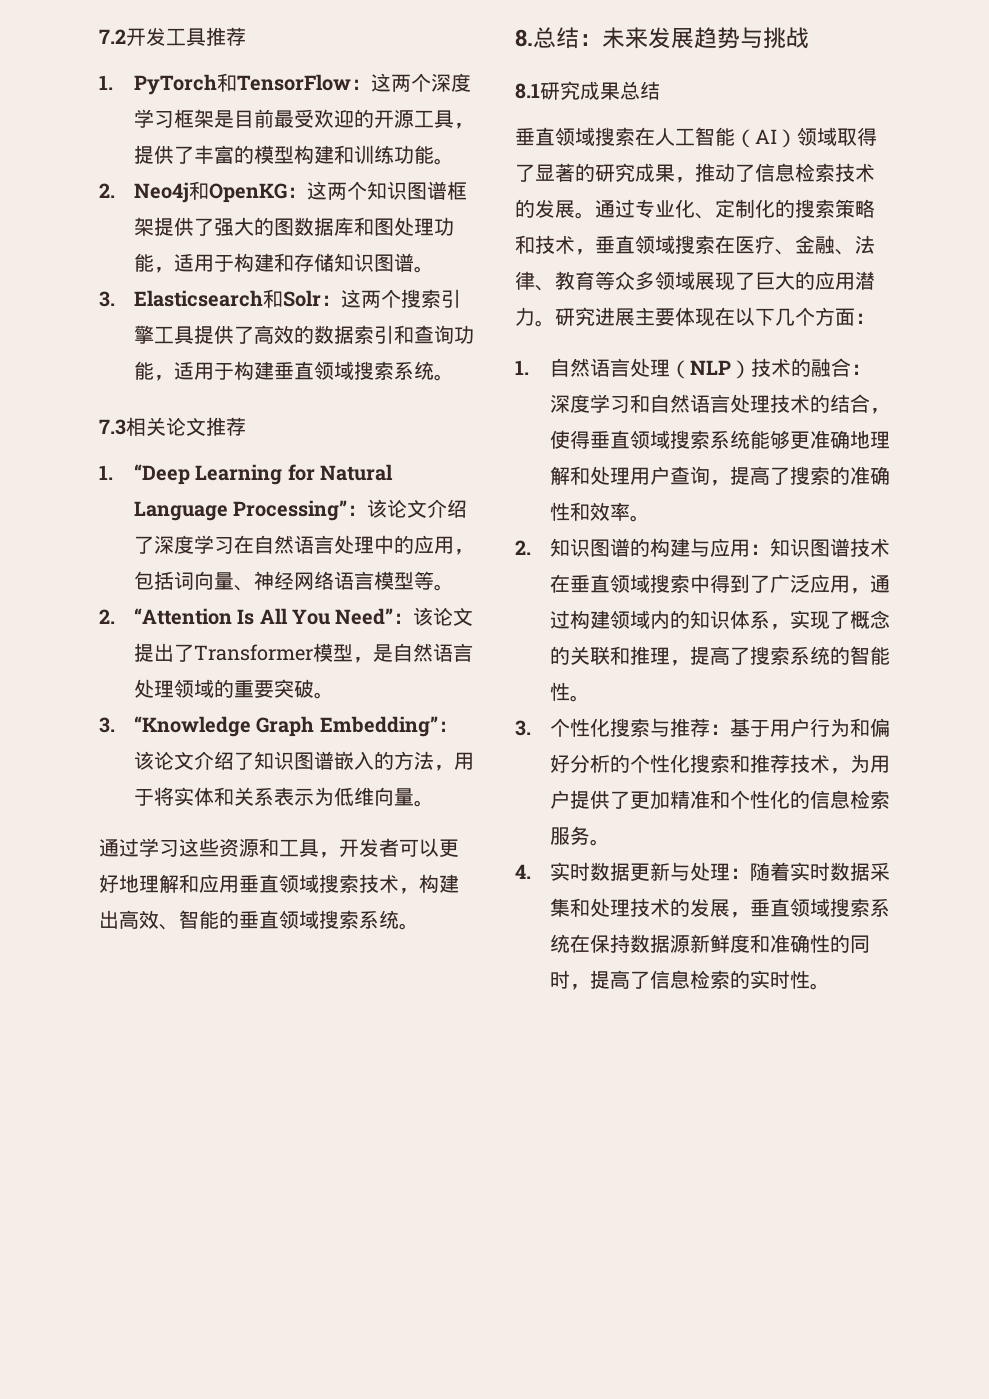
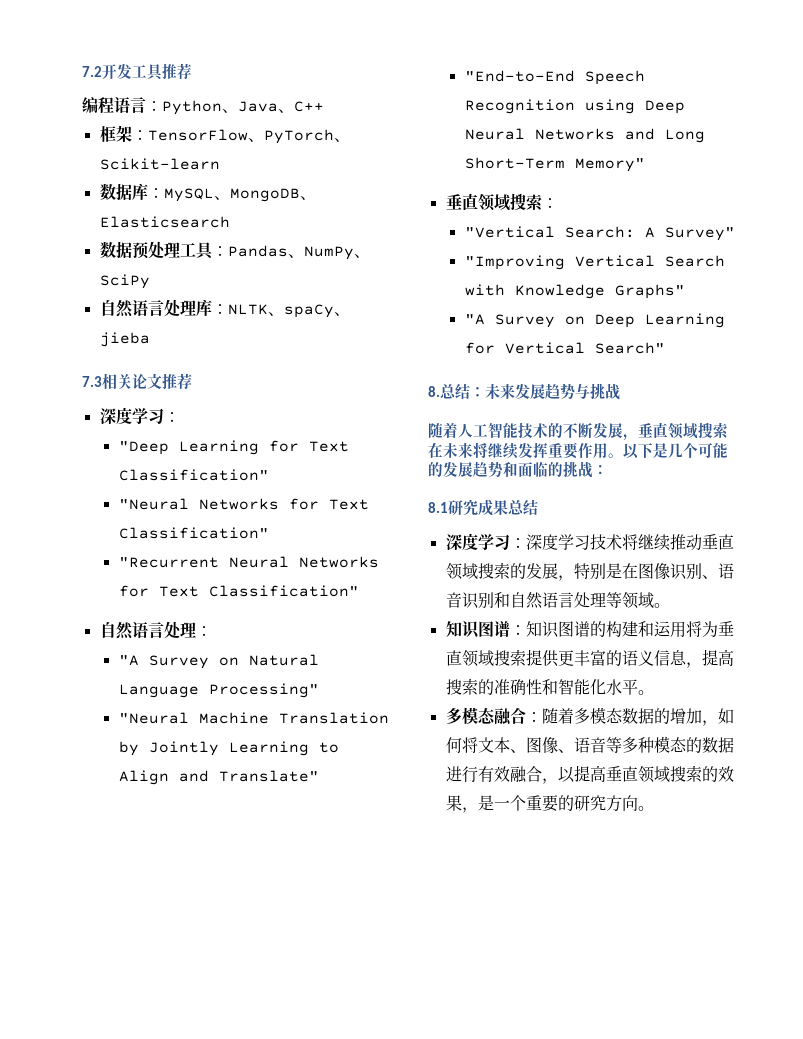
- 1. PyTorch和TensorFlow：这两个深度学习框架是目前最受欢迎的开源工具，提供了丰富的模型构建和训练功能。
- 2. Neo4j和OpenKG：这两个知识图谱框架提供了强大的图数据库和图处理功能，适用于构建和存储知识图谱。
- 3. Elasticsearch和Solr：这两个搜索引擎工具提供了高效的数据索引和查询功能，适用于构建垂直领域搜索系统。
+ 编程语言：Python、Java、C++
+ 框架：TensorFlow、PyTorch、Scikit-learn
+ 数据库：MySQL、MongoDB、Elasticsearch
+ 数据预处理工具：Pandas、NumPy、SciPy
+ 自然语言处理库：NLTK、spaCy、jieba
  7.3相关论文推荐
- 1. “Deep Learning for Natural Language Processing”：该论文介绍了深度学习在自然语言处理中的应用，包括词向量、神经网络语言模型等。
- 2. “Attention Is All You Need”：该论文提出了Transformer模型，是自然语言处理领域的重要突破。
- 3. “Knowledge Graph Embedding”：该论文介绍了知识图谱嵌入的方法，用于将实体和关系表示为低维向量。
- 通过学习这些资源和工具，开发者可以更好地理解和应用垂直领域搜索技术，构建出高效、智能的垂直领域搜索系统。
+ 深度学习：
+ "Deep Learning for Text Classification"
+ "Neural Networks for Text Classification"
+ "Recurrent Neural Networks for Text Classification"
+ 自然语言处理：
+ "A Survey on Natural Language Processing"
+ "Neural Machine Translation by Jointly Learning to Align and Translate"
+ "End-to-End Speech Recognition using Deep Neural Networks and Long Short-Term Memory"
+ 垂直领域搜索：
+ "Vertical Search: A Survey"
+ "Improving Vertical Search with Knowledge Graphs"
+ "A Survey on Deep Learning for Vertical Search"
+ 随着人工智能技术的不断发展，垂直领域搜索在未来将继续发挥重要作用。以下是几个可能的发展趋势和面临的挑战：
  8.1研究成果总结
- 垂直领域搜索在人工智能（AI）领域取得了显著的研究成果，推动了信息检索技术的发展。通过专业化、定制化的搜索策略和技术，垂直领域搜索在医疗、金融、法律、教育等众多领域展现了巨大的应用潜力。研究进展主要体现在以下几个方面：
- 1.自然语言处理（NLP）技术的融合：深度学习和自然语言处理技术的结合，使得垂直领域搜索系统能够更准确地理解和处理用户查询，提高了搜索的准确性和效率。
- 2.知识图谱的构建与应用：知识图谱技术在垂直领域搜索中得到了广泛应用，通过构建领域内的知识体系，实现了概念的关联和推理，提高了搜索系统的智能性。
- 3.个性化搜索与推荐：基于用户行为和偏好分析的个性化搜索和推荐技术，为用户提供了更加精准和个性化的信息检索服务。
- 4.实时数据更新与处理：随着实时数据采集和处理技术的发展，垂直领域搜索系统在保持数据源新鲜度和准确性的同时，提高了信息检索的实时性。
+ 深度学习：深度学习技术将继续推动垂直领域搜索的发展，特别是在图像识别、语音识别和自然语言处理等领域。
+ 知识图谱：知识图谱的构建和运用将为垂直领域搜索提供更丰富的语义信息，提高搜索的准确性和智能化水平。
+ 多模态融合：随着多模态数据的增加，如何将文本、图像、语音等多种模态的数据进行有效融合，以提高垂直领域搜索的效果，是一个重要的研究方向。

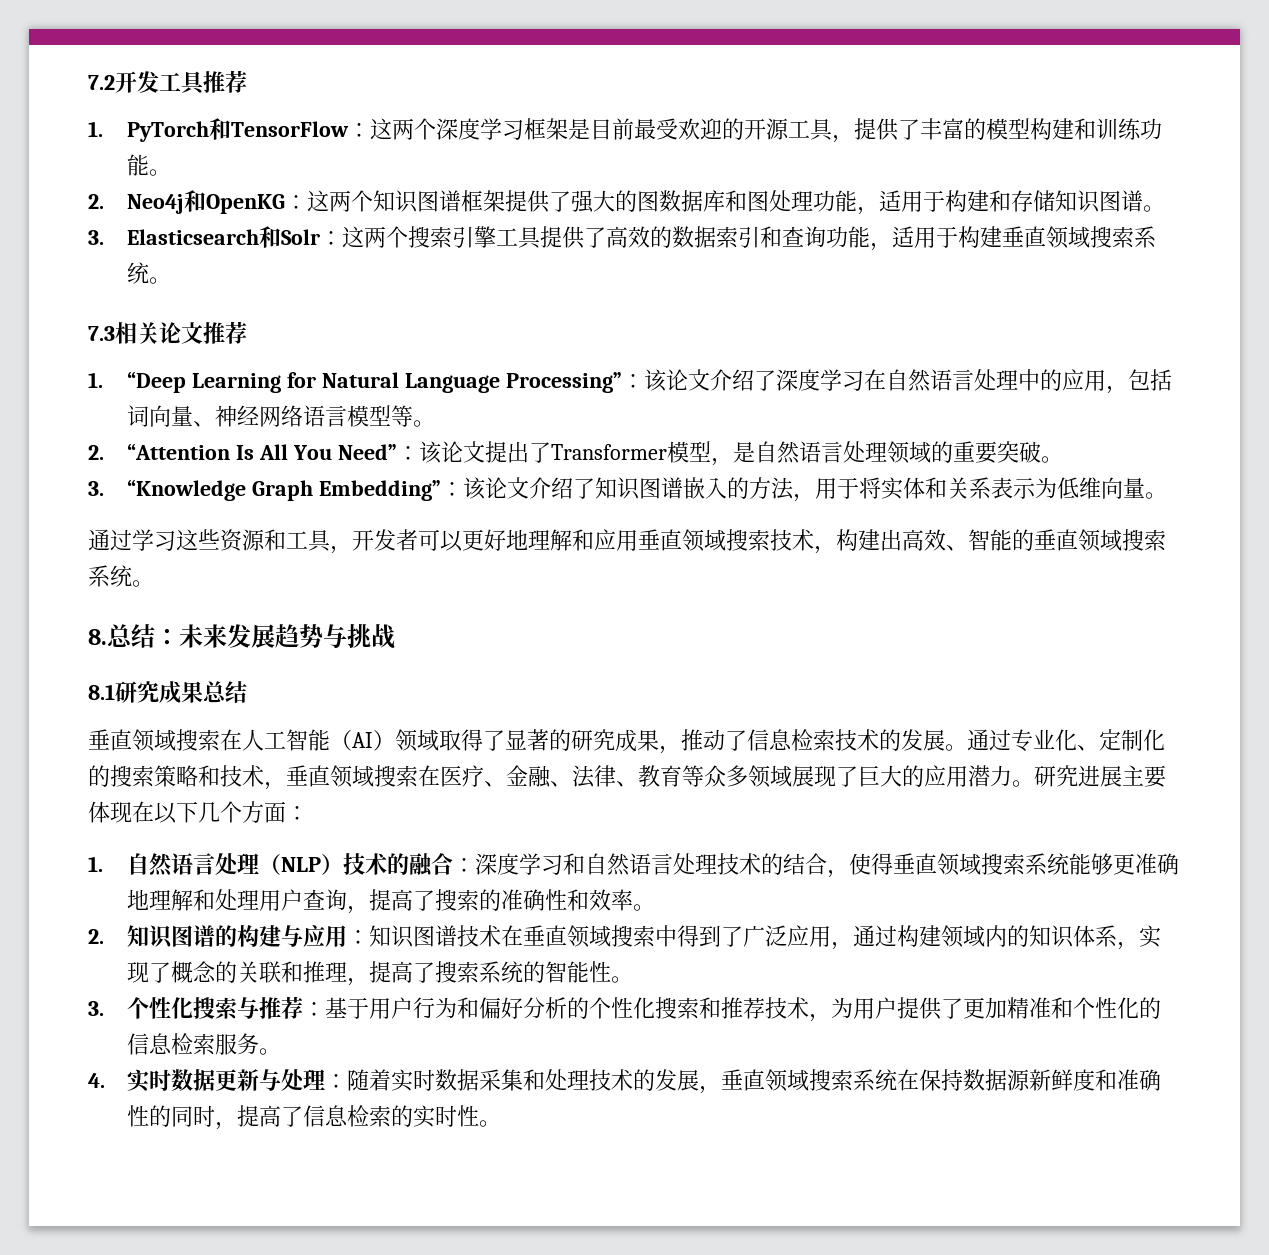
- 编程语言：Python、Java、C++
- 框架：TensorFlow、PyTorch、Scikit-learn
- 数据库：MySQL、MongoDB、Elasticsearch
- 数据预处理工具：Pandas、NumPy、SciPy
- 自然语言处理库：NLTK、spaCy、jieba
+ 1. PyTorch和TensorFlow：这两个深度学习框架是目前最受欢迎的开源工具，提供了丰富的模型构建和训练功能。
+ 2. Neo4j和OpenKG：这两个知识图谱框架提供了强大的图数据库和图处理功能，适用于构建和存储知识图谱。
+ 3. Elasticsearch和Solr：这两个搜索引擎工具提供了高效的数据索引和查询功能，适用于构建垂直领域搜索系统。
  7.3相关论文推荐
- 深度学习：
- "Deep Learning for Text Classification"
- "Neural Networks for Text Classification"
- "Recurrent Neural Networks for Text Classification"
- 自然语言处理：
- "A Survey on Natural Language Processing"
- "Neural Machine Translation by Jointly Learning to Align and Translate"
- "End-to-End Speech Recognition using Deep Neural Networks and Long Short-Term Memory"
- 垂直领域搜索：
- "Vertical Search: A Survey"
- "Improving Vertical Search with Knowledge Graphs"
- "A Survey on Deep Learning for Vertical Search"
+ 1. “Deep Learning for Natural Language Processing”：该论文介绍了深度学习在自然语言处理中的应用，包括词向量、神经网络语言模型等。
+ 2. “Attention Is All You Need”：该论文提出了Transformer模型，是自然语言处理领域的重要突破。
+ 3. “Knowledge Graph Embedding”：该论文介绍了知识图谱嵌入的方法，用于将实体和关系表示为低维向量。
+ 通过学习这些资源和工具，开发者可以更好地理解和应用垂直领域搜索技术，构建出高效、智能的垂直领域搜索系统。
- 随着人工智能技术的不断发展，垂直领域搜索在未来将继续发挥重要作用。以下是几个可能的发展趋势和面临的挑战：
  8.1研究成果总结
- 深度学习：深度学习技术将继续推动垂直领域搜索的发展，特别是在图像识别、语音识别和自然语言处理等领域。
- 知识图谱：知识图谱的构建和运用将为垂直领域搜索提供更丰富的语义信息，提高搜索的准确性和智能化水平。
- 多模态融合：随着多模态数据的增加，如何将文本、图像、语音等多种模态的数据进行有效融合，以提高垂直领域搜索的效果，是一个重要的研究方向。
+ 垂直领域搜索在人工智能（AI）领域取得了显著的研究成果，推动了信息检索技术的发展。通过专业化、定制化的搜索策略和技术，垂直领域搜索在医疗、金融、法律、教育等众多领域展现了巨大的应用潜力。研究进展主要体现在以下几个方面：
+ 1.自然语言处理（NLP）技术的融合：深度学习和自然语言处理技术的结合，使得垂直领域搜索系统能够更准确地理解和处理用户查询，提高了搜索的准确性和效率。
+ 2.知识图谱的构建与应用：知识图谱技术在垂直领域搜索中得到了广泛应用，通过构建领域内的知识体系，实现了概念的关联和推理，提高了搜索系统的智能性。
+ 3.个性化搜索与推荐：基于用户行为和偏好分析的个性化搜索和推荐技术，为用户提供了更加精准和个性化的信息检索服务。
+ 4.实时数据更新与处理：随着实时数据采集和处理技术的发展，垂直领域搜索系统在保持数据源新鲜度和准确性的同时，提高了信息检索的实时性。

